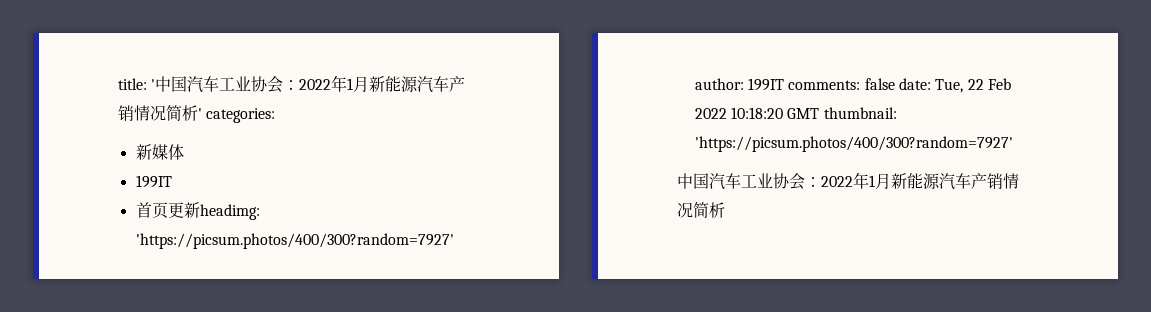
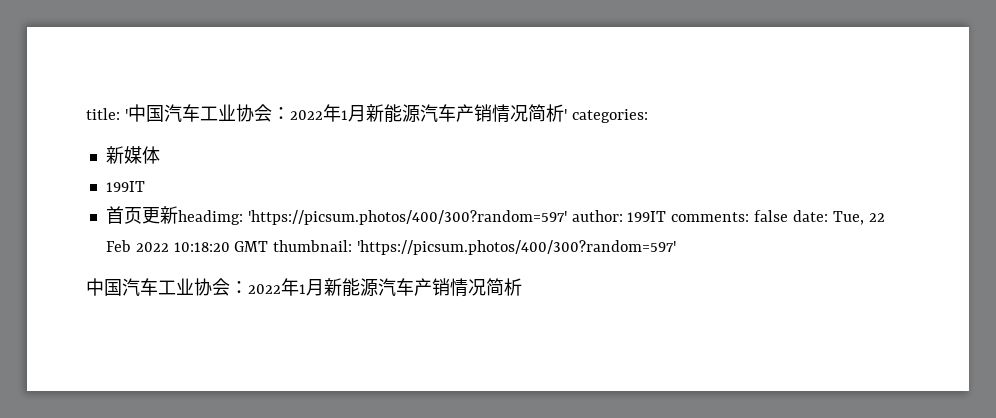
- 首页更新headimg: 'https://picsum.photos/400/300?random=7927' author: 199IT comments: false date: Tue, 22 Feb 2022 10:18:20 GMT thumbnail: 'https://picsum.photos/400/300?random=7927'
+ 首页更新headimg: 'https://picsum.photos/400/300?random=597' author: 199IT comments: false date: Tue, 22 Feb 2022 10:18:20 GMT thumbnail: 'https://picsum.photos/400/300?random=597'

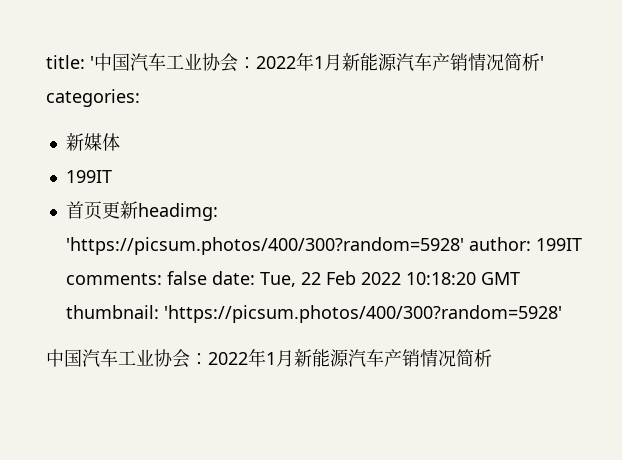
- 首页更新headimg: 'https://picsum.photos/400/300?random=597' author: 199IT comments: false date: Tue, 22 Feb 2022 10:18:20 GMT thumbnail: 'https://picsum.photos/400/300?random=597'
+ 首页更新headimg: 'https://picsum.photos/400/300?random=5928' author: 199IT comments: false date: Tue, 22 Feb 2022 10:18:20 GMT thumbnail: 'https://picsum.photos/400/300?random=5928'

